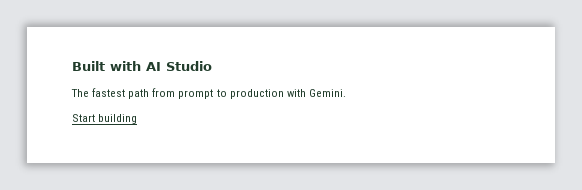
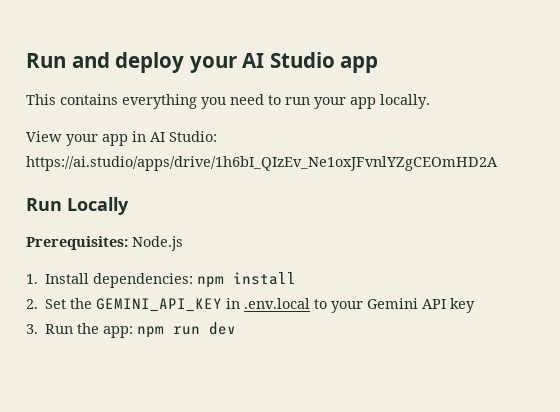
- Built with AI Studio
- The fastest path from prompt to production with Gemini.
- Start building
+ Run and deploy your AI Studio app
+ This contains everything you need to run your app locally.
+ View your app in AI Studio: https://ai.studio/apps/drive/1h6bI_QIzEv_Ne1oxJFvnlYZgCEOmHD2A
+ Run Locally
+ Prerequisites: Node.js
+ 1. Install dependencies: npm install
+ 2. Set the GEMINI_API_KEY in .env.local to your Gemini API key
+ 3. Run the app: npm run dev

